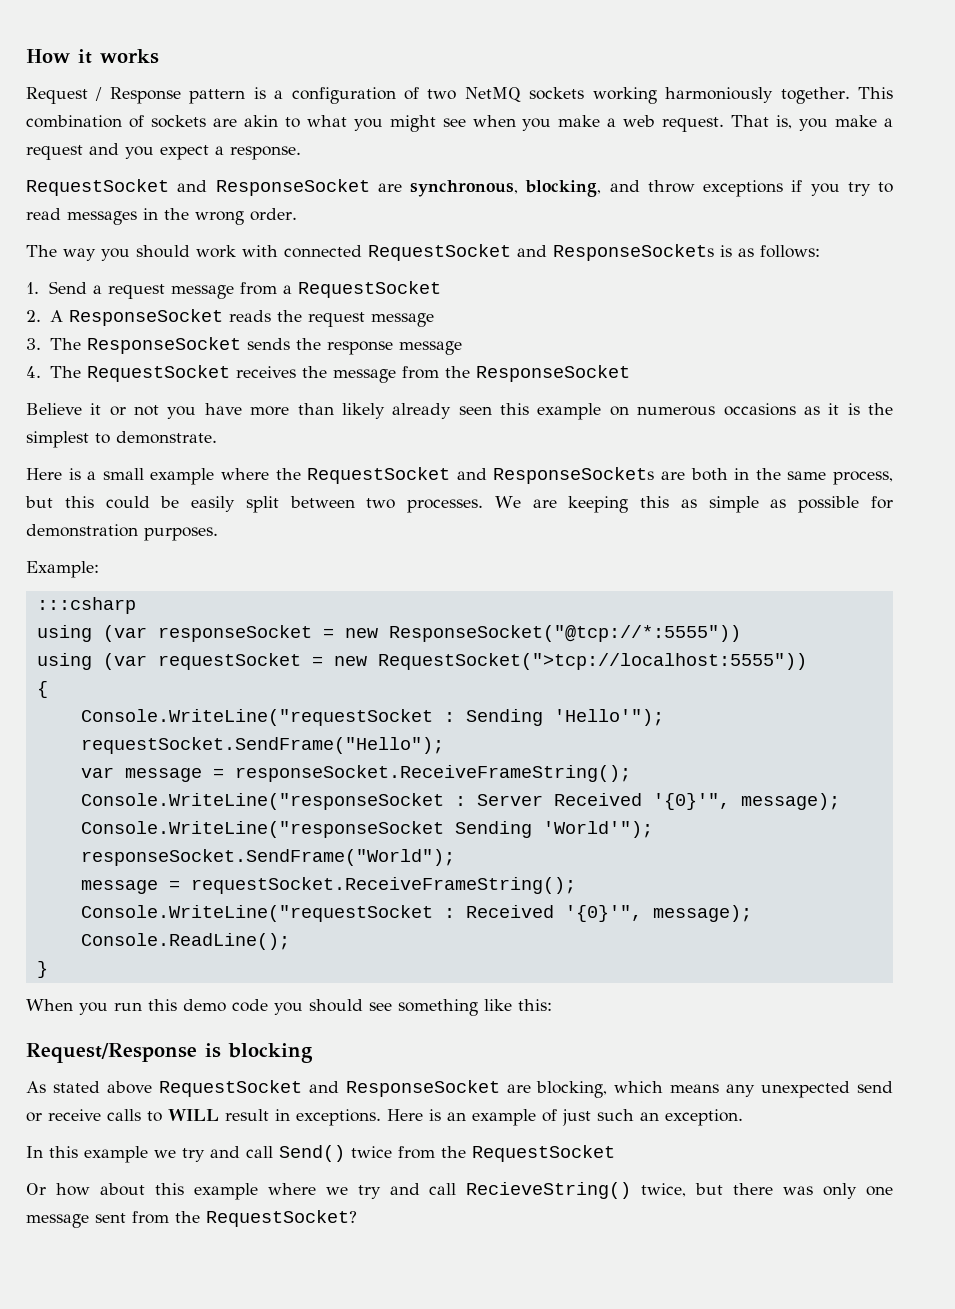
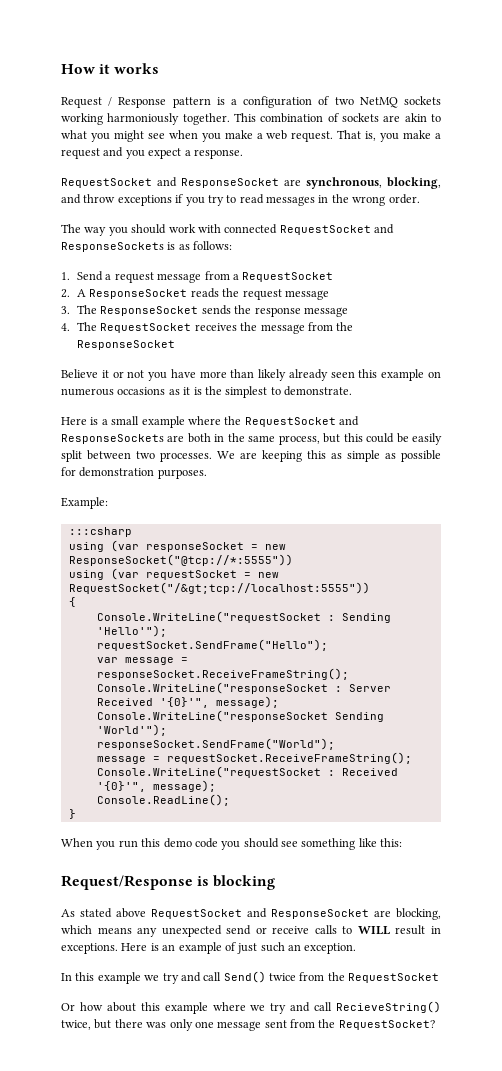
- using (var requestSocket = new RequestSocket(">tcp://localhost:5555"))
+ using (var requestSocket = new RequestSocket("/&gt;tcp://localhost:5555"))

